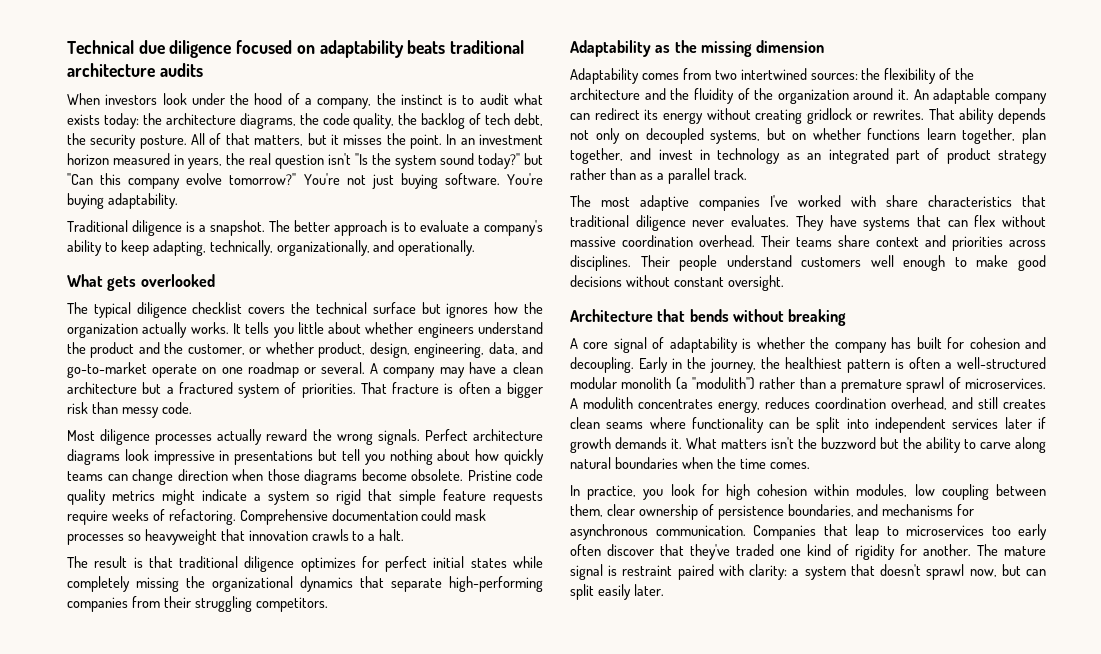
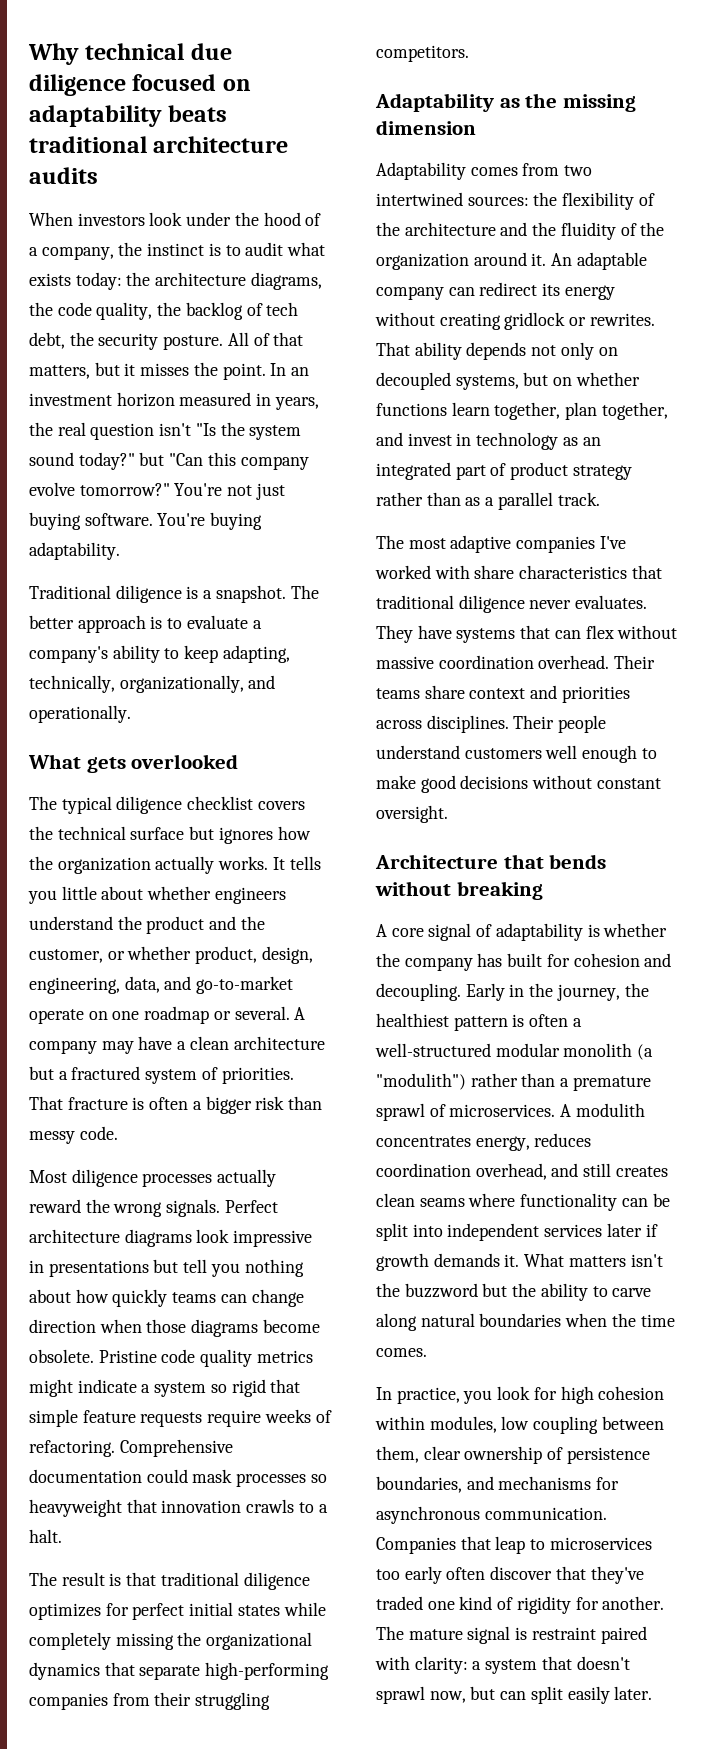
- Technical due diligence focused on adaptability beats traditional architecture audits
+ Why technical due diligence focused on adaptability beats traditional architecture audits

